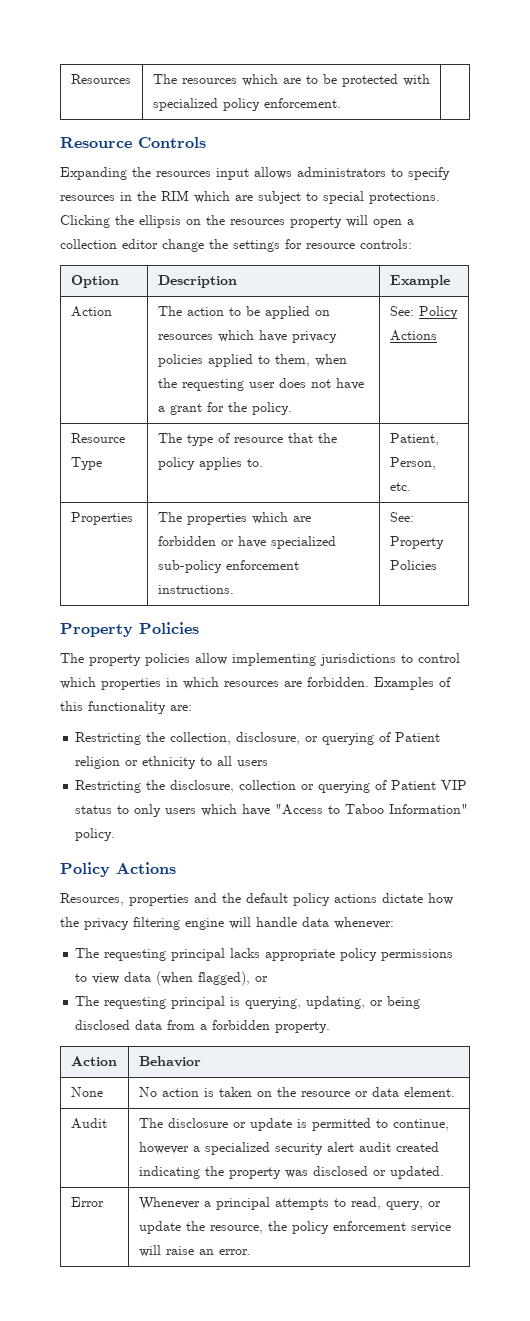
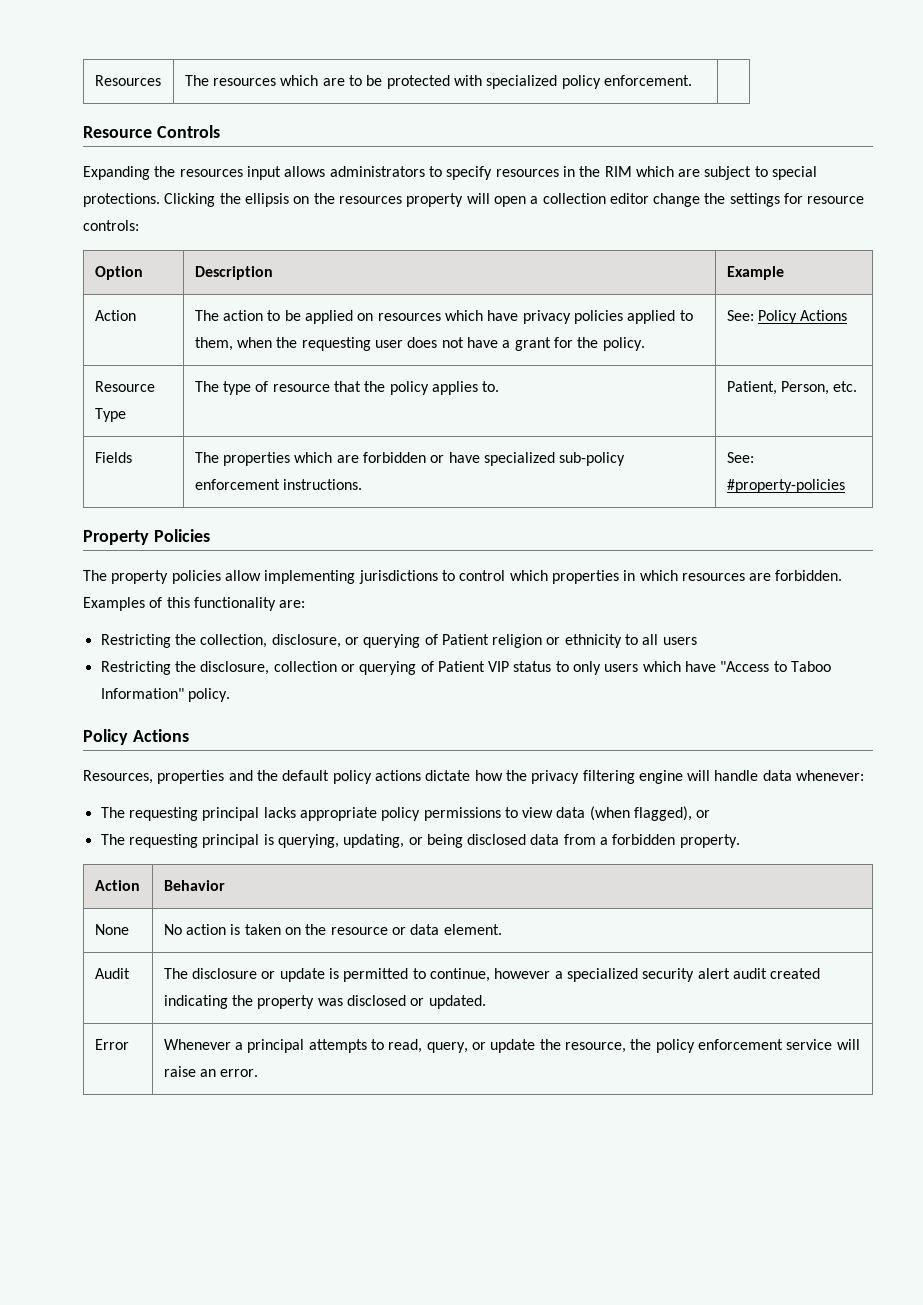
- Properties | The properties which are forbidden or have specialized sub-policy enforcement instructions. | See: Property Policies
+ Fields | The properties which are forbidden or have specialized sub-policy enforcement instructions. | See: #property-policies

